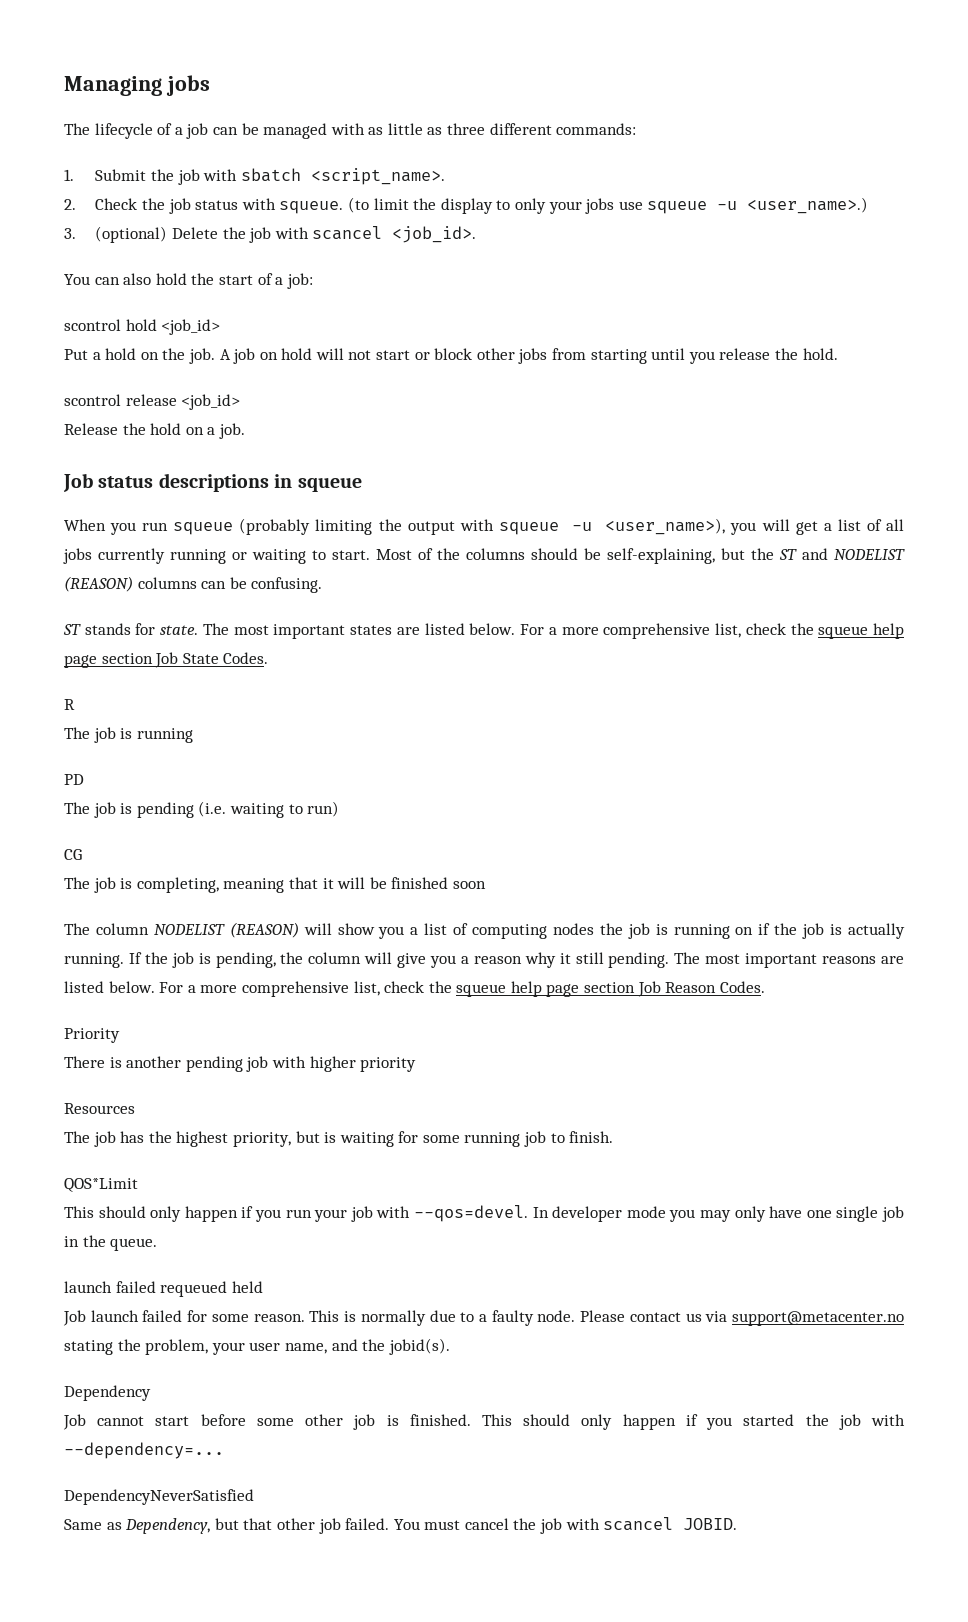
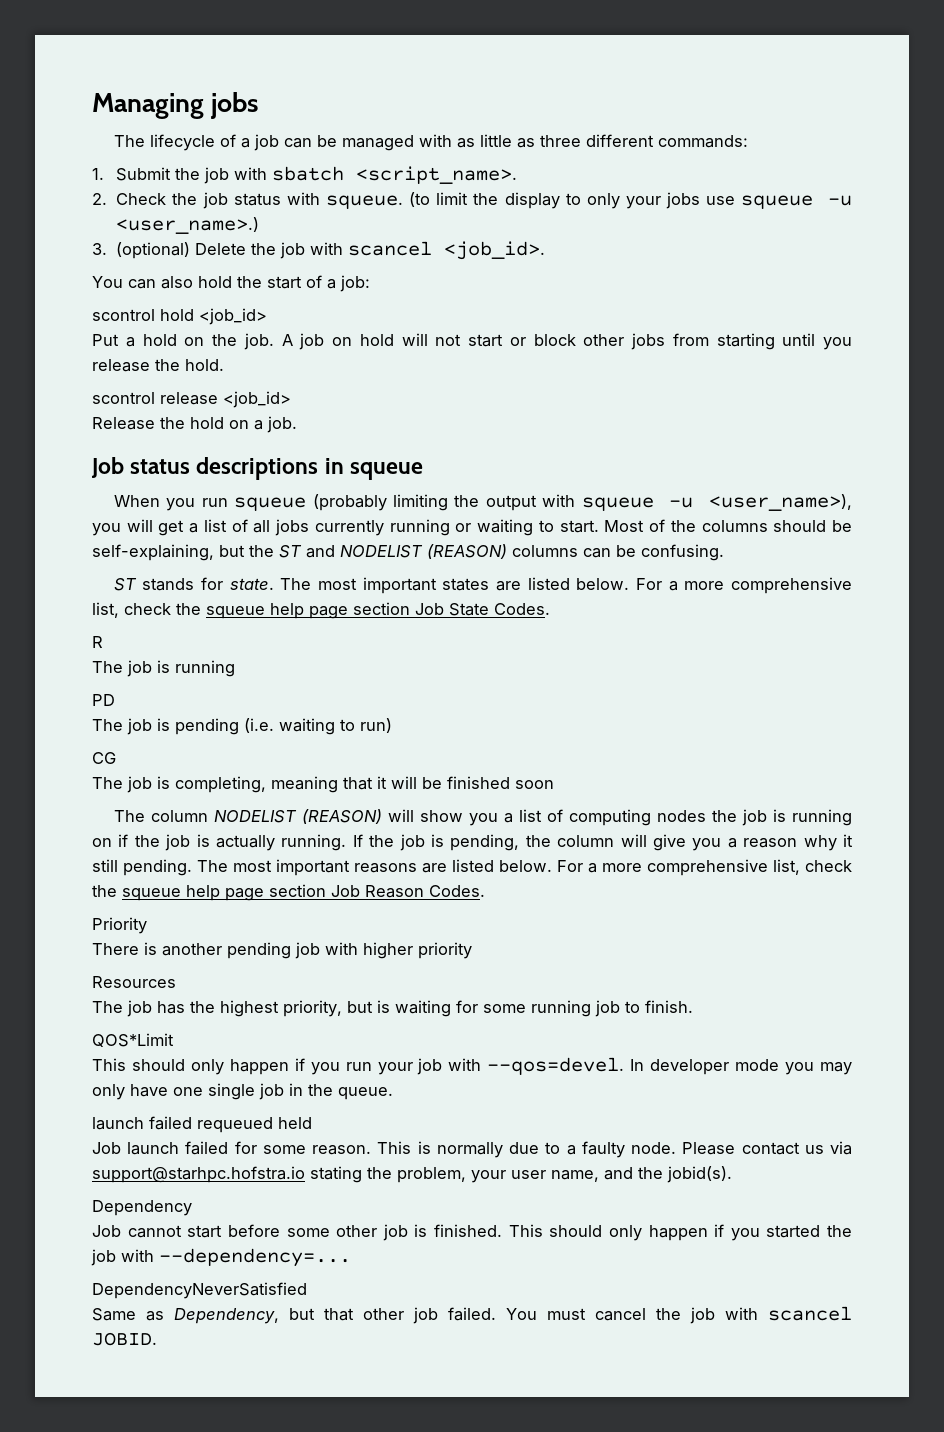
- Please contact us via support@metacenter.no stating the problem, your user name, and the jobid(s).
+ Please contact us via support@starhpc.hofstra.io stating the problem, your user name, and the jobid(s).

